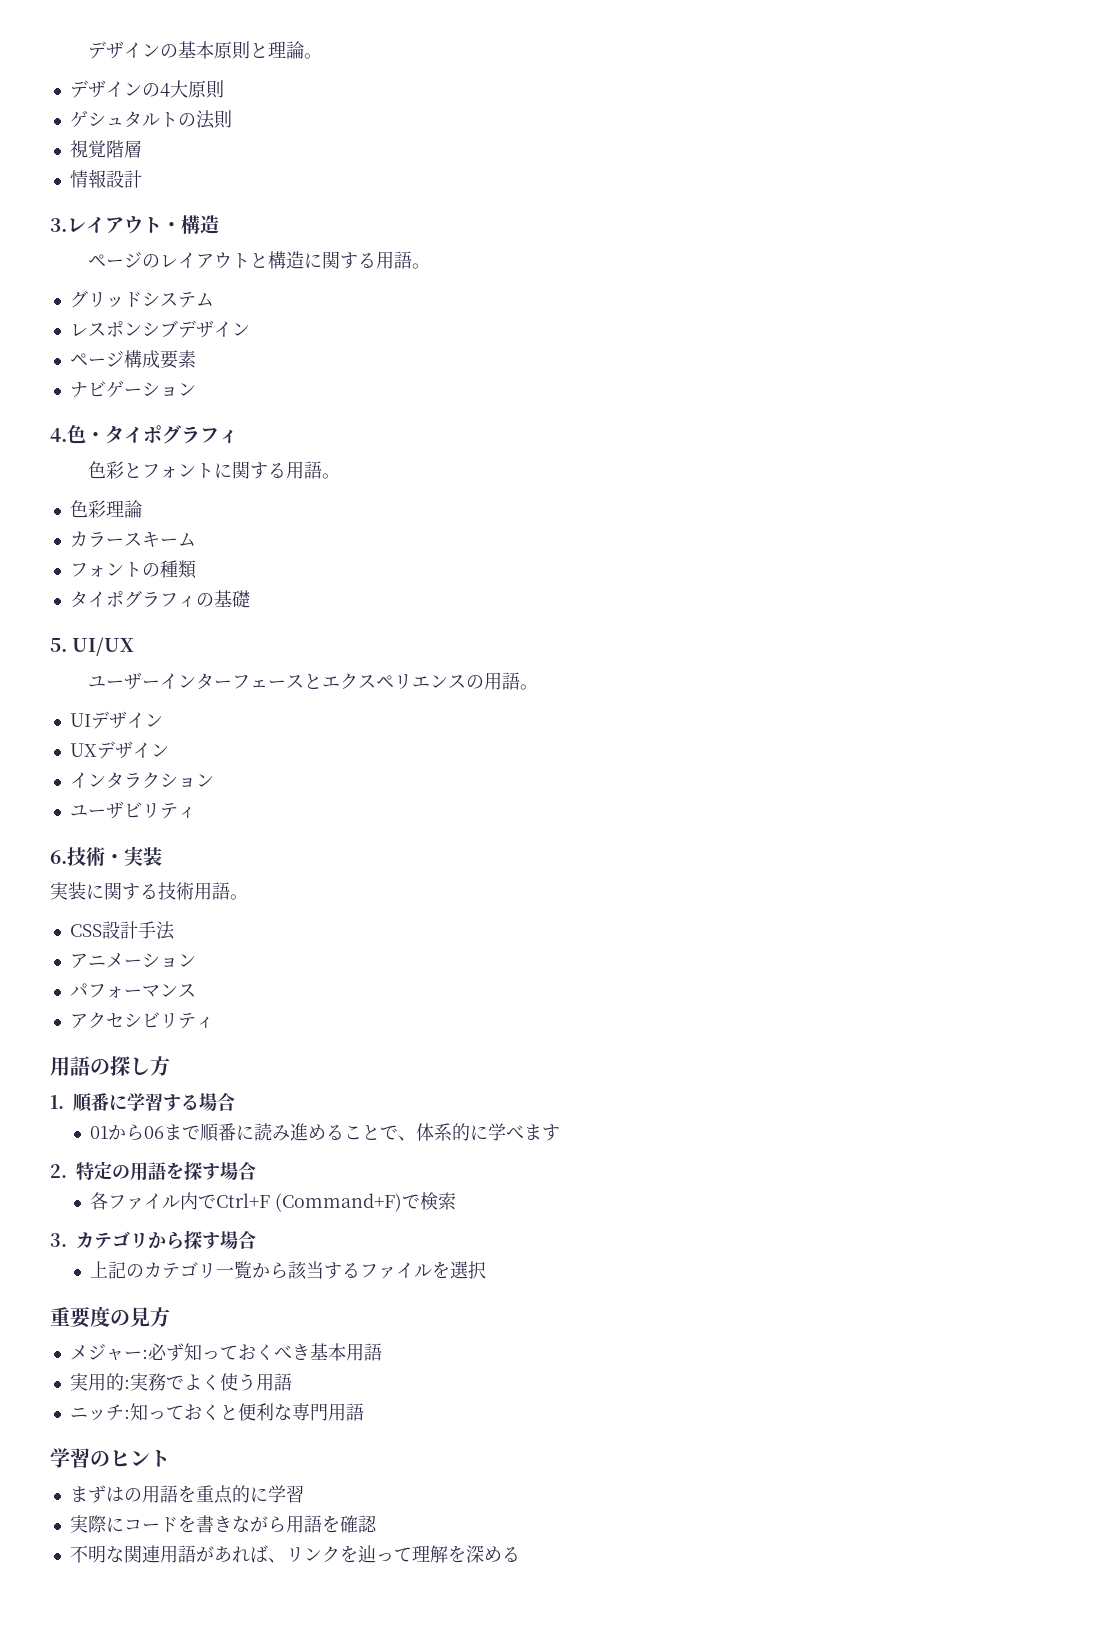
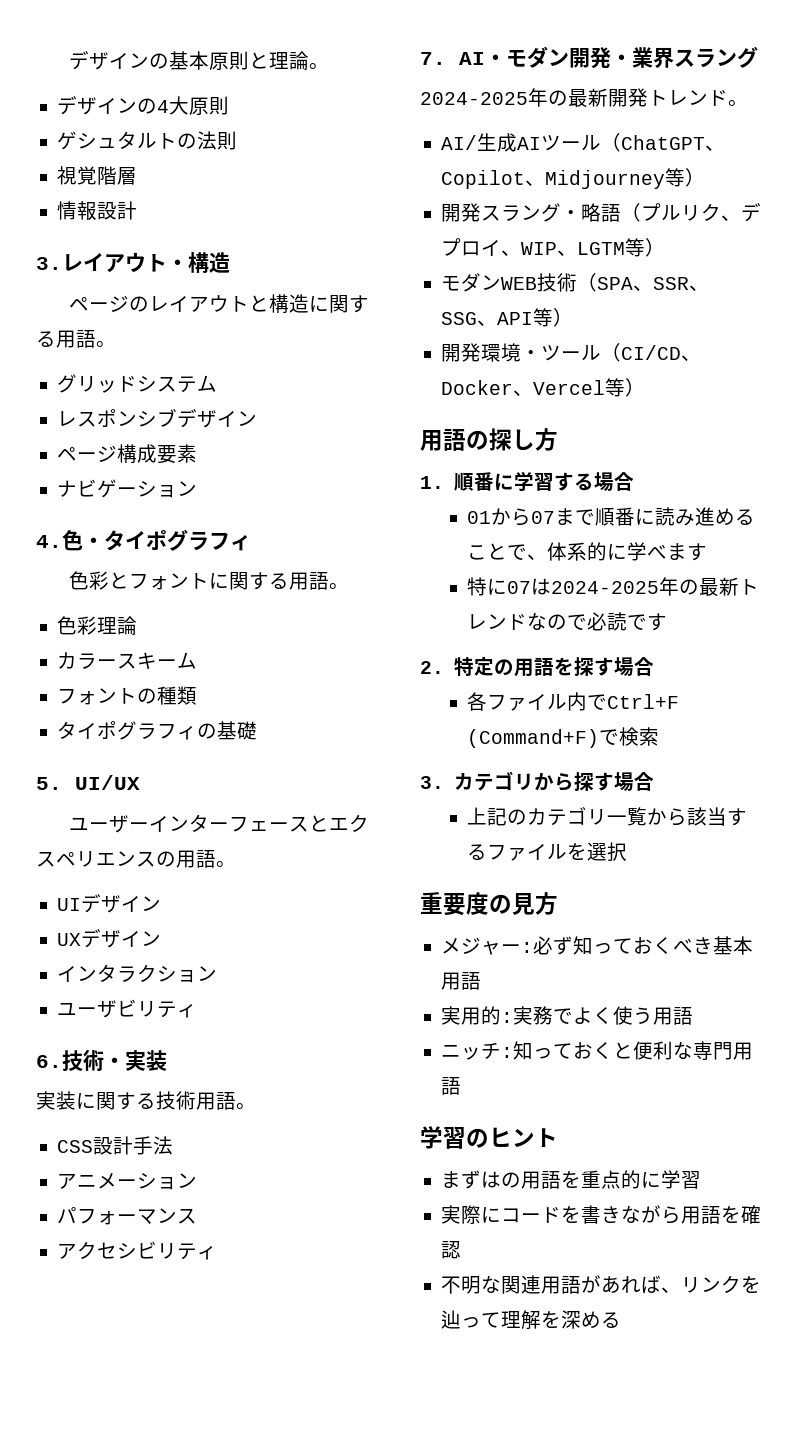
+ 7. AI・モダン開発・業界スラング
+ 2024-2025年の最新開発トレンド。
+ AI/生成AIツール（ChatGPT、Copilot、Midjourney等）
+ 開発スラング・略語（プルリク、デプロイ、WIP、LGTM等）
+ モダンWEB技術（SPA、SSR、SSG、API等）
+ 開発環境・ツール（CI/CD、Docker、Vercel等）
- 01から06まで順番に読み進めることで、体系的に学べます
+ 01から07まで順番に読み進めることで、体系的に学べます
+ 特に07は2024-2025年の最新トレンドなので必読です

